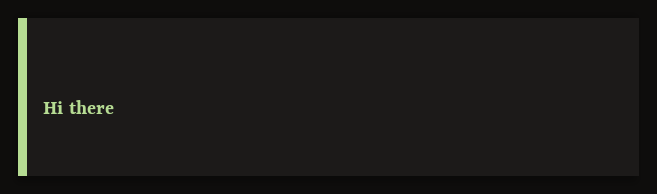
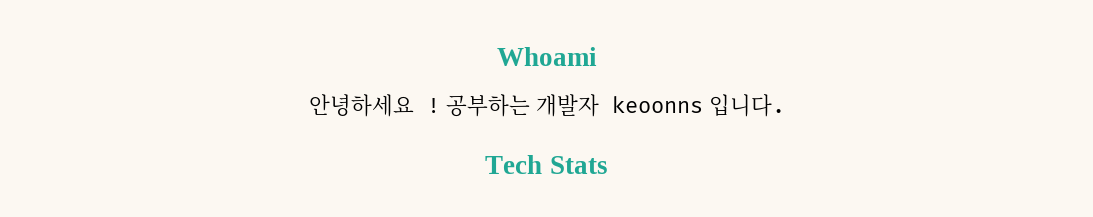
- Hi there
+ Whoami
+ 안녕하세요 ! 공부하는 개발자 keoonns 입니다.
+ Tech Stats

